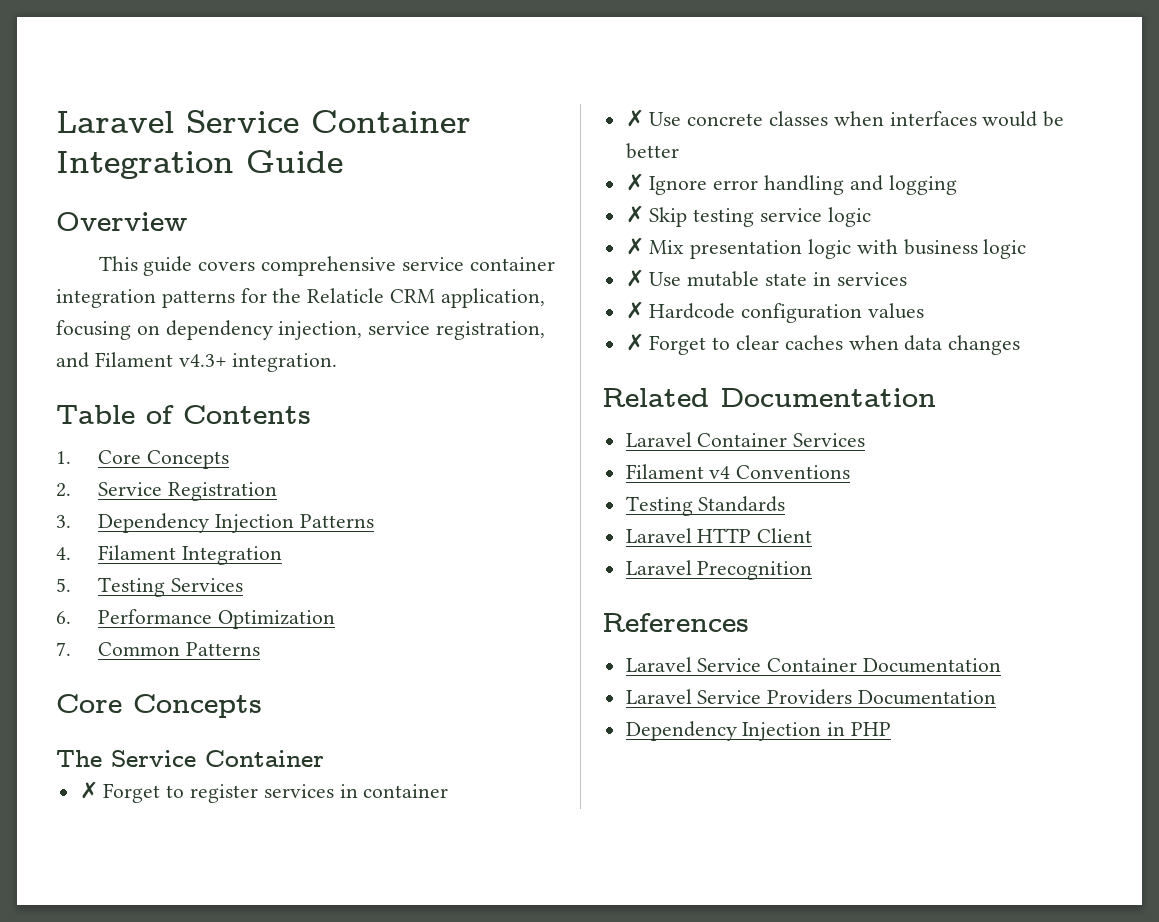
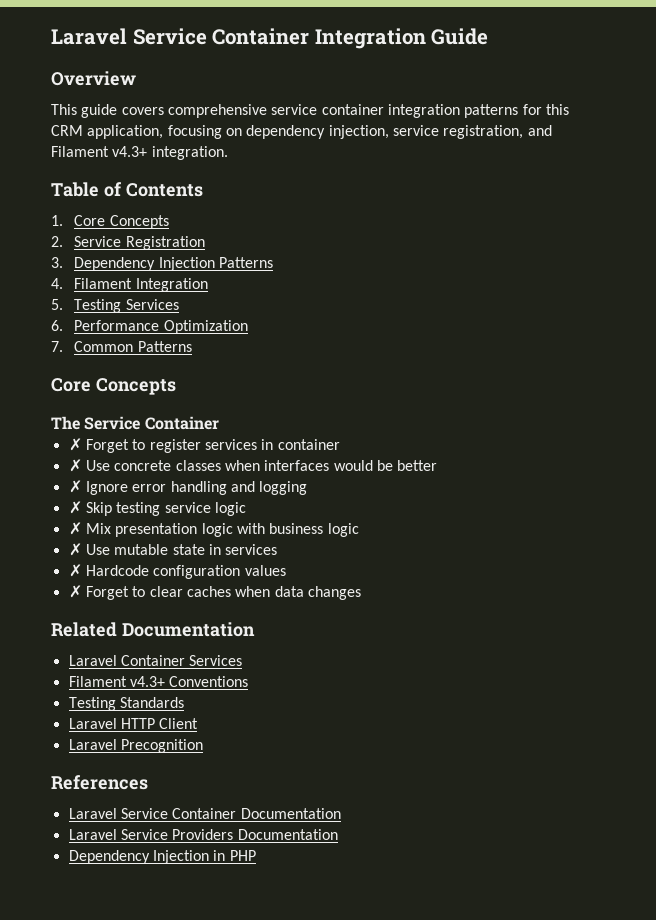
- This guide covers comprehensive service container integration patterns for the Relaticle CRM application, focusing on dependency injection, service registration, and Filament v4.3+ integration.
+ This guide covers comprehensive service container integration patterns for this CRM application, focusing on dependency injection, service registration, and Filament v4.3+ integration.
- Filament v4 Conventions
+ Filament v4.3+ Conventions

